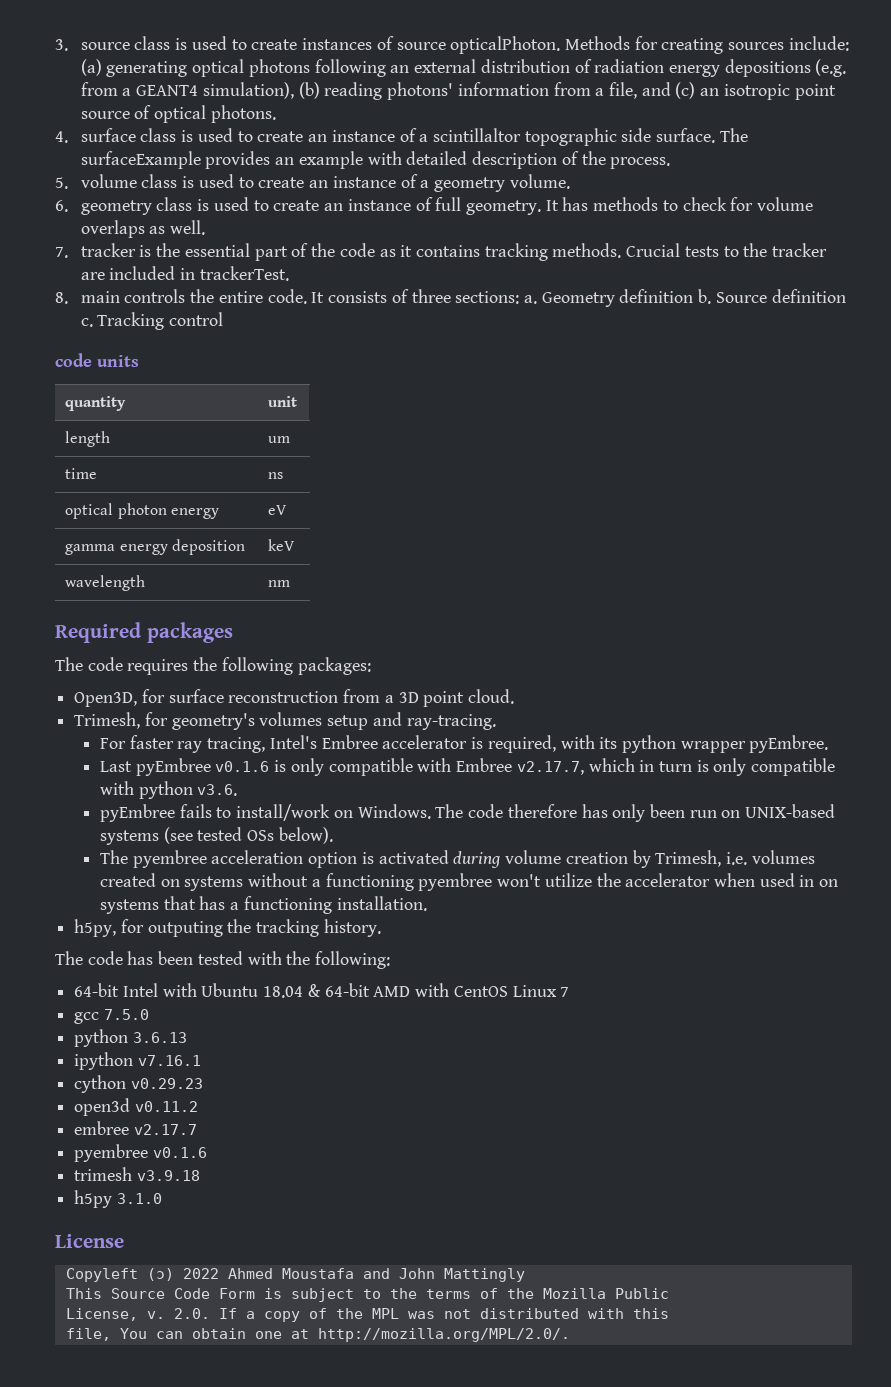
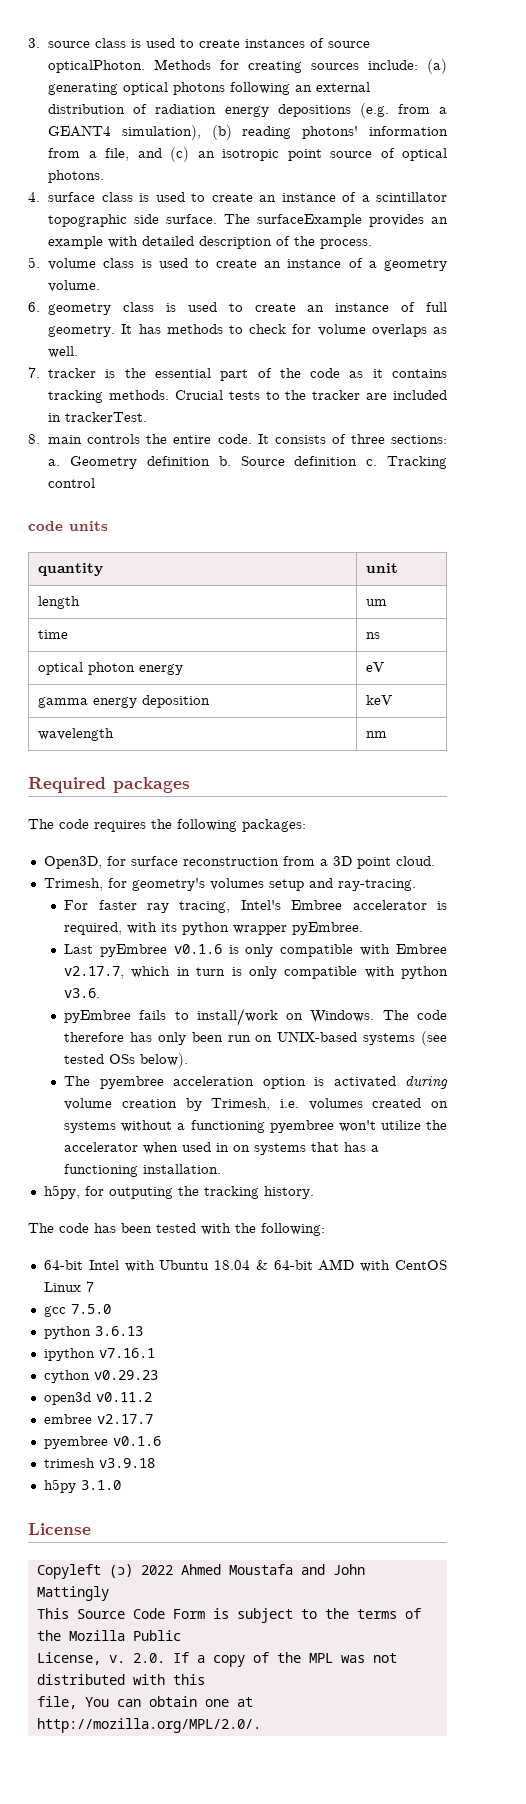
- 4. surface class is used to create an instance of a scintillaltor topographic side surface.
+ 4. surface class is used to create an instance of a scintillator topographic side surface.

